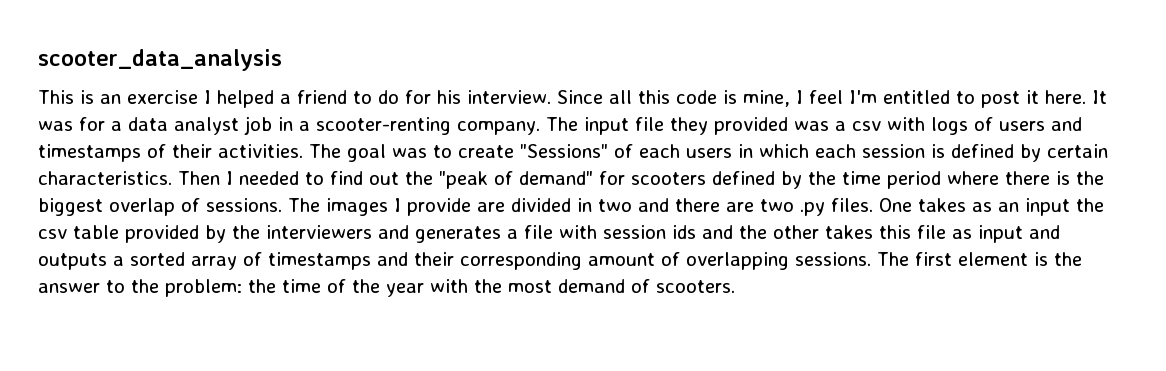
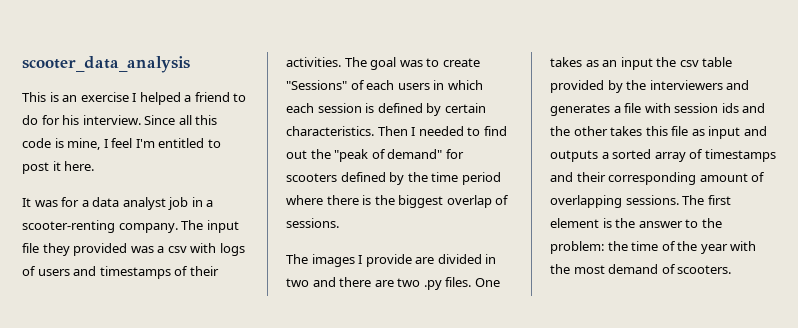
- Since all this code is mine, I feel I'm entitled to post it here. It was for a data analyst job in a scooter-renting company.
+ Since all this code is mine, I feel I'm entitled to post it here.
+ It was for a data analyst job in a scooter-renting company.
- Then I needed to find out the "peak of demand" for scooters defined by the time period where there is the biggest overlap of sessions. The images I provide are divided in two and there are two .py files.
+ Then I needed to find out the "peak of demand" for scooters defined by the time period where there is the biggest overlap of sessions.
+ The images I provide are divided in two and there are two .py files.

